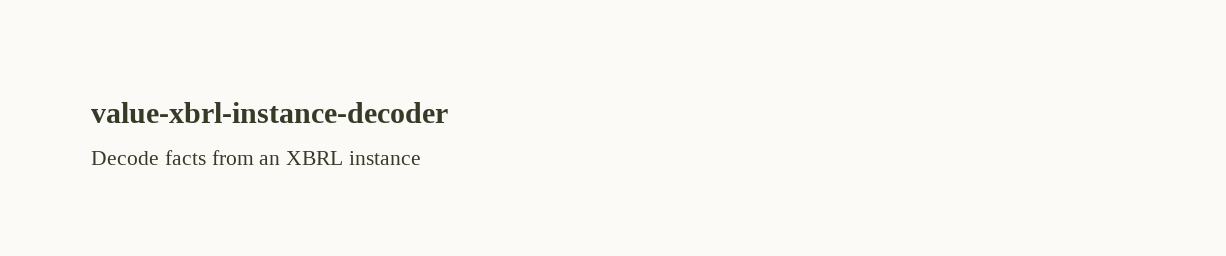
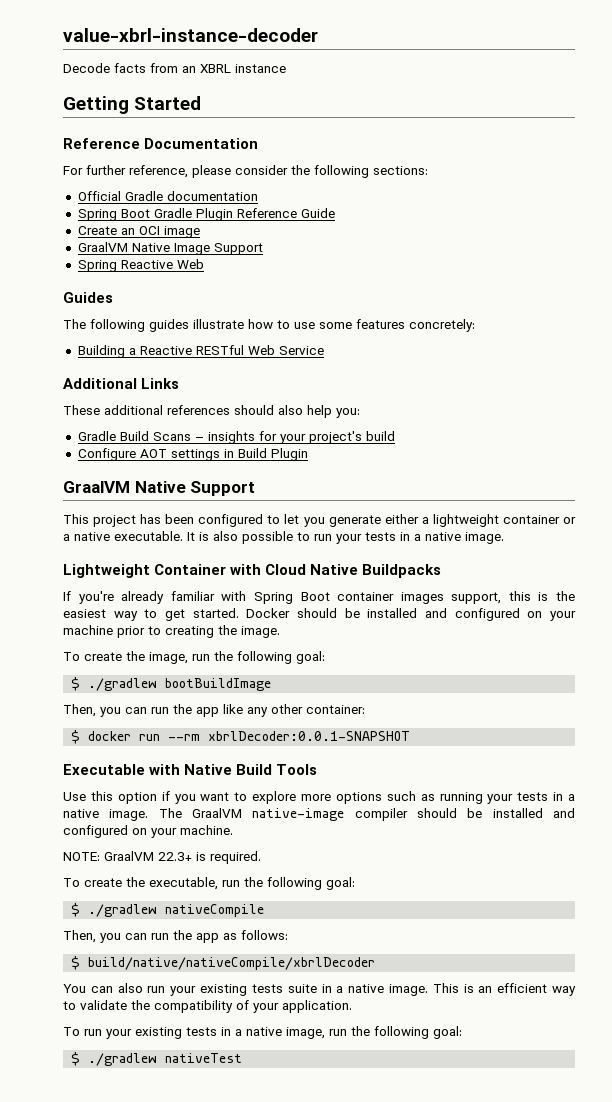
+ Getting Started
+ Reference Documentation
+ For further reference, please consider the following sections:
+ Official Gradle documentation
+ Spring Boot Gradle Plugin Reference Guide
+ Create an OCI image
+ GraalVM Native Image Support
+ Spring Reactive Web
+ Guides
+ The following guides illustrate how to use some features concretely:
+ Building a Reactive RESTful Web Service
+ Additional Links
+ These additional references should also help you:
+ Gradle Build Scans – insights for your project's build
+ Configure AOT settings in Build Plugin
+ GraalVM Native Support
+ This project has been configured to let you generate either a lightweight container or a native executable. It is also possible to run your tests in a native image.
+ Lightweight Container with Cloud Native Buildpacks
+ If you're already familiar with Spring Boot container images support, this is the easiest way to get started. Docker should be installed and configured on your machine prior to creating the image.
+ To create the image, run the following goal:
+ $ ./gradlew bootBuildImage
+ Then, you can run the app like any other container:
+ $ docker run --rm xbrlDecoder:0.0.1-SNAPSHOT
+ Executable with Native Build Tools
+ Use this option if you want to explore more options such as running your tests in a native image. The GraalVM native-image compiler should be installed and configured on your machine.
+ NOTE: GraalVM 22.3+ is required.
+ To create the executable, run the following goal:
+ $ ./gradlew nativeCompile
+ Then, you can run the app as follows:
+ $ build/native/nativeCompile/xbrlDecoder
+ You can also run your existing tests suite in a native image. This is an efficient way to validate the compatibility of your application.
+ To run your existing tests in a native image, run the following goal:
+ $ ./gradlew nativeTest

